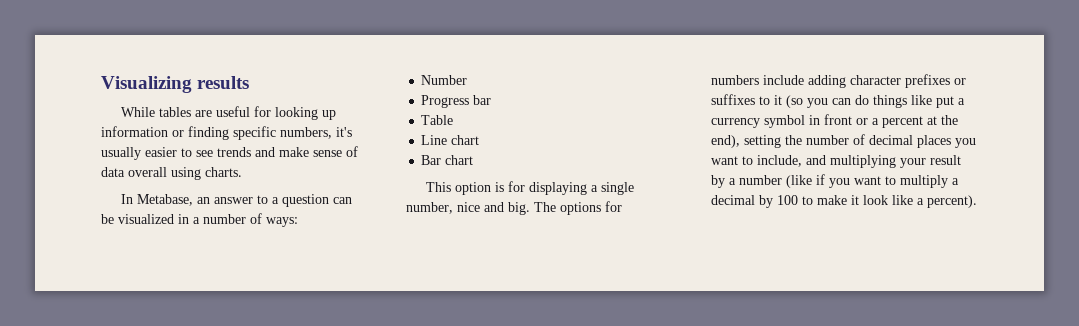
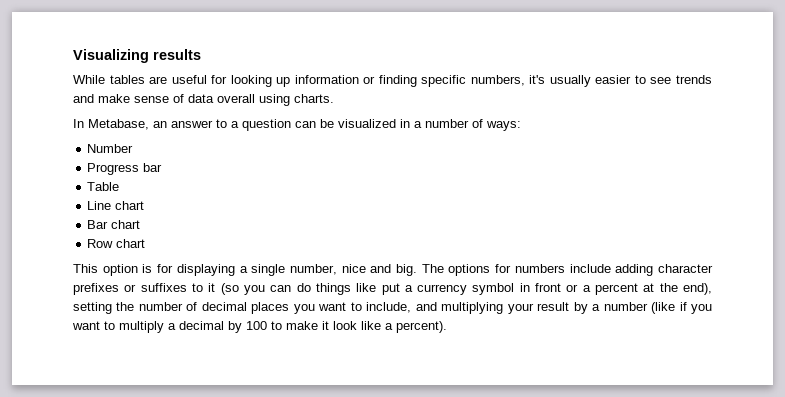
+ Row chart

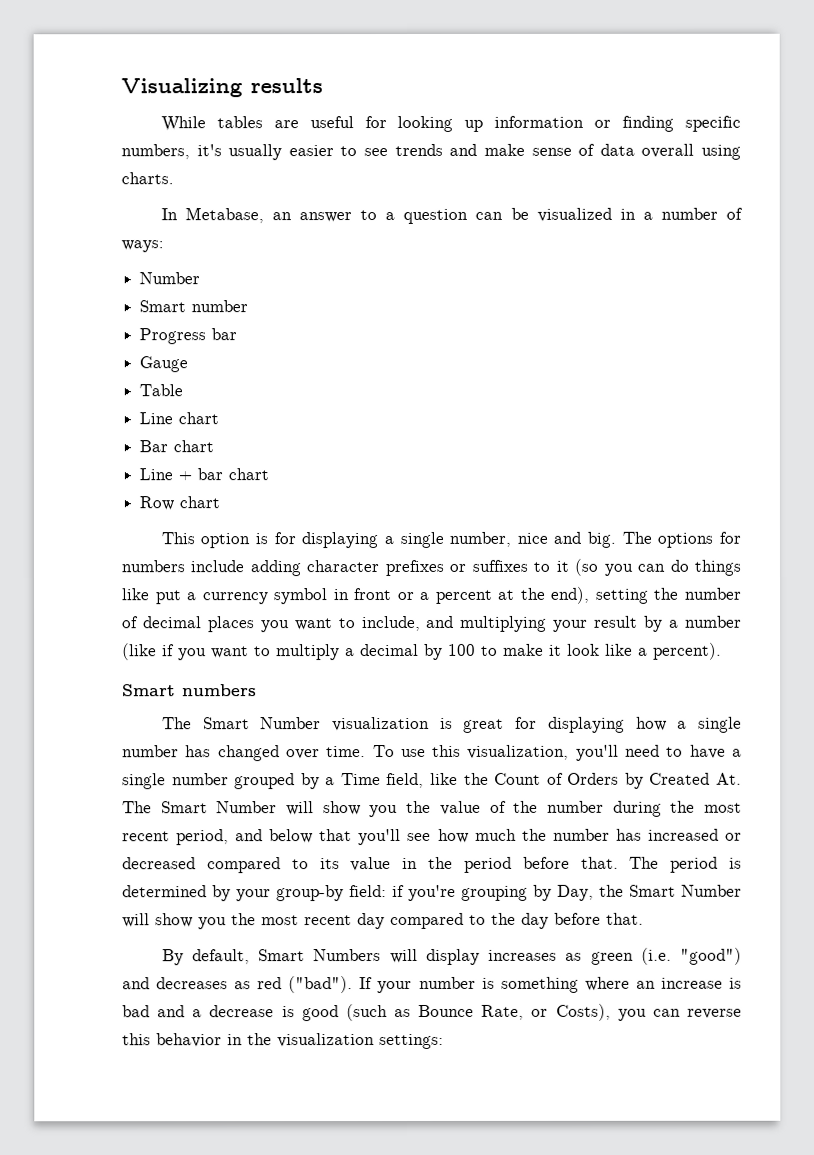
+ Smart number
+ Gauge
+ Line + bar chart
+ Smart numbers
+ The Smart Number visualization is great for displaying how a single number has changed over time. To use this visualization, you'll need to have a single number grouped by a Time field, like the Count of Orders by Created At. The Smart Number will show you the value of the number during the most recent period, and below that you'll see how much the number has increased or decreased compared to its value in the period before that. The period is determined by your group-by field: if you're grouping by Day, the Smart Number will show you the most recent day compared to the day before that.
+ By default, Smart Numbers will display increases as green (i.e. "good") and decreases as red ("bad"). If your number is something where an increase is bad and a decrease is good (such as Bounce Rate, or Costs), you can reverse this behavior in the visualization settings:

